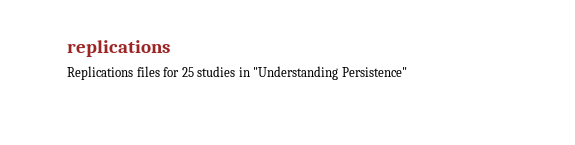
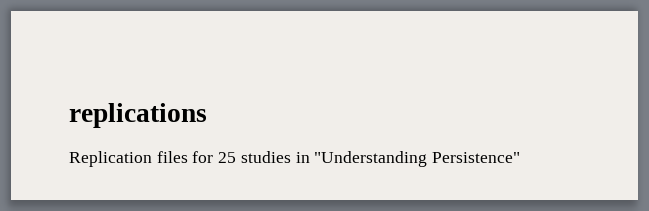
- Replications files for 25 studies in "Understanding Persistence"
+ Replication files for 25 studies in "Understanding Persistence"

